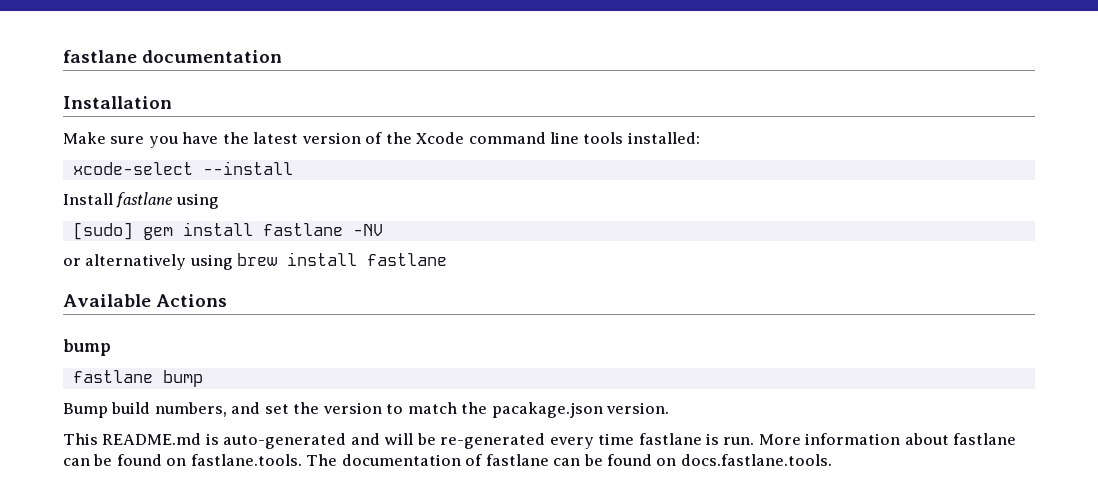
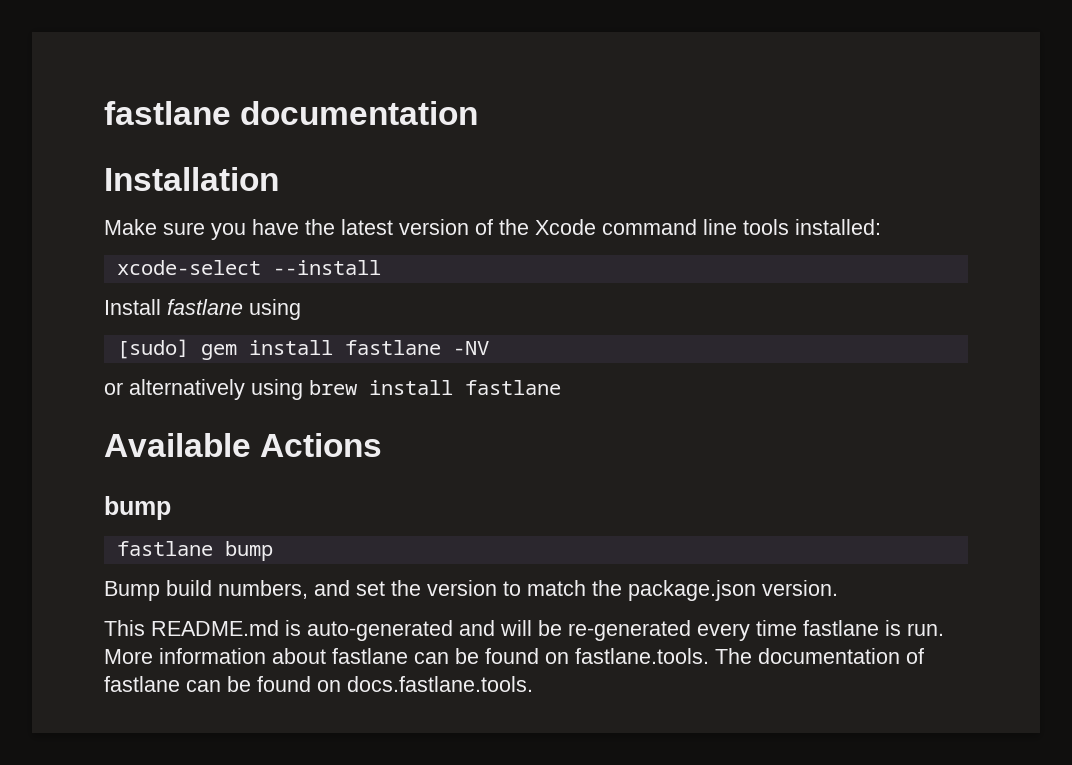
- Bump build numbers, and set the version to match the pacakage.json version.
+ Bump build numbers, and set the version to match the package.json version.

